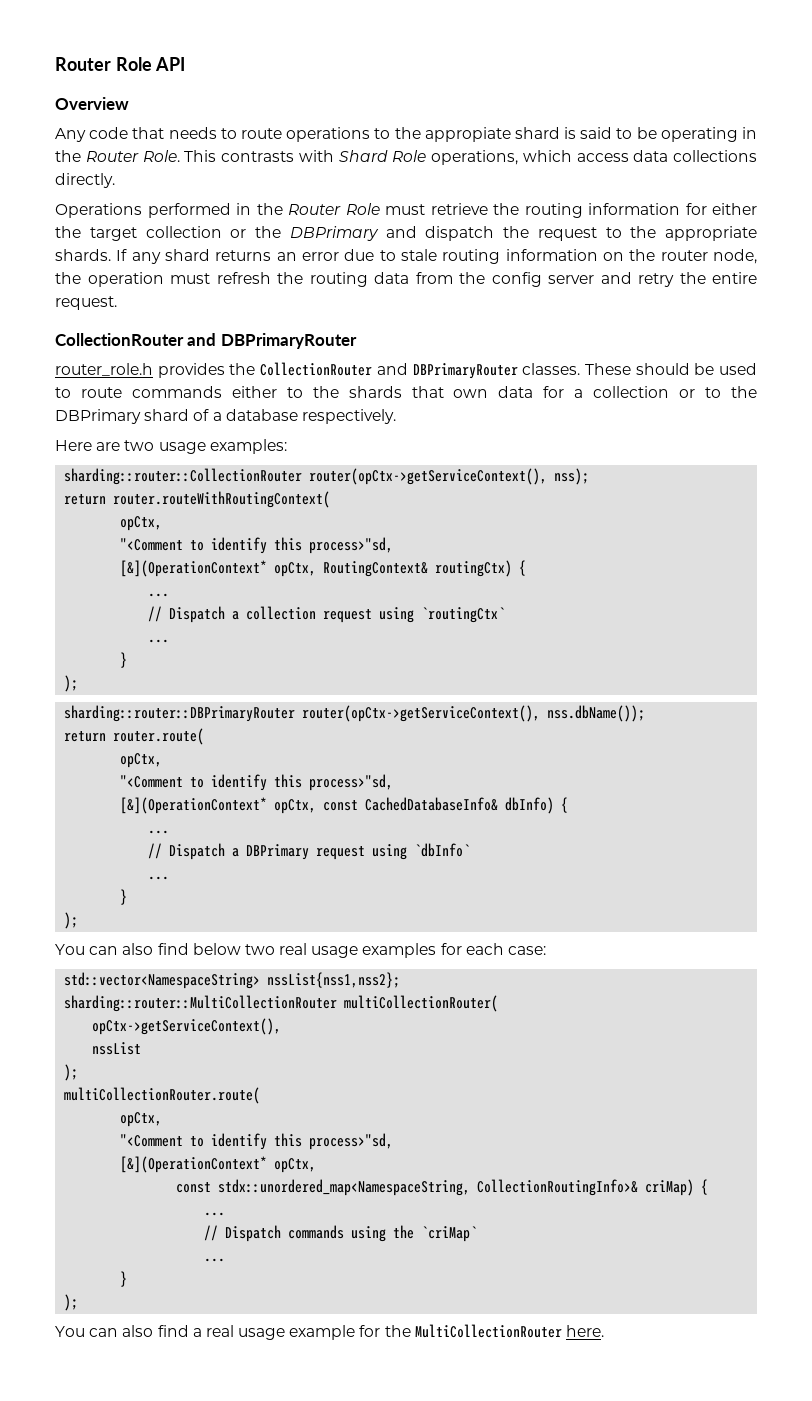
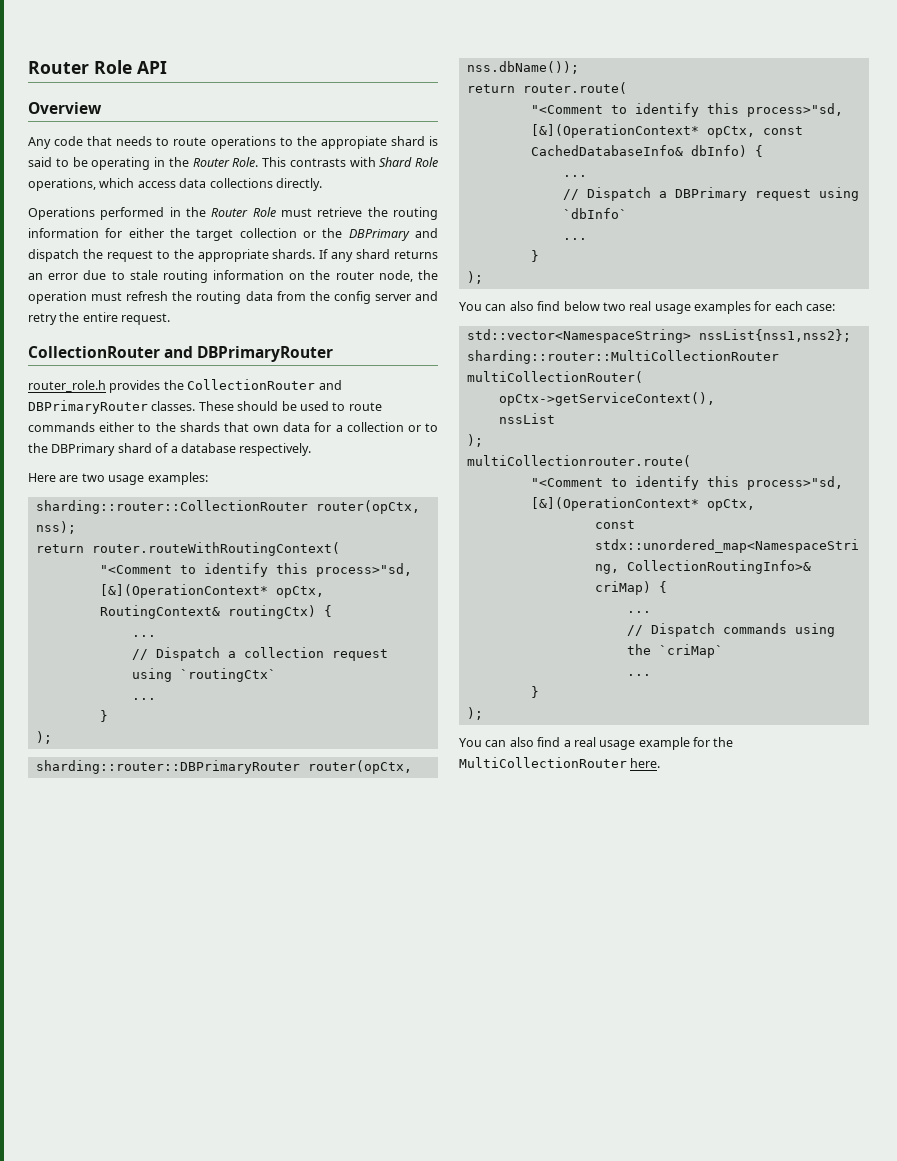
- sharding::router::CollectionRouter router(opCtx->getServiceContext(), nss);
+ sharding::router::CollectionRouter router(opCtx, nss);
  return router.routeWithRoutingContext(
- opCtx,
- sharding::router::DBPrimaryRouter router(opCtx->getServiceContext(), nss.dbName());
+ sharding::router::DBPrimaryRouter router(opCtx, nss.dbName());
  return router.route(
- opCtx,
- multiCollectionRouter.route(
- opCtx,
+ multiCollectionrouter.route(

